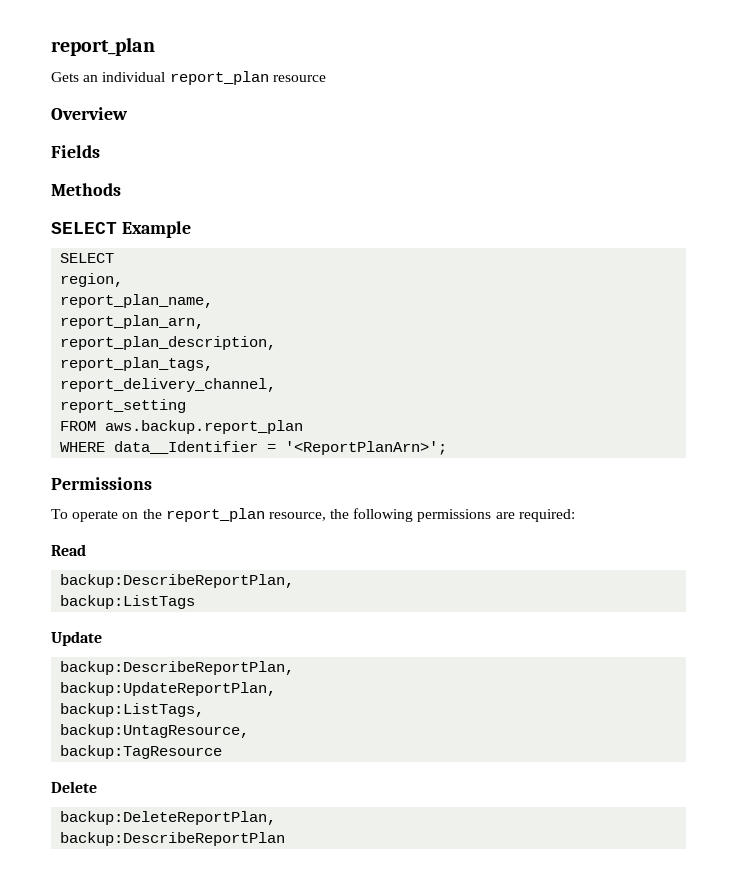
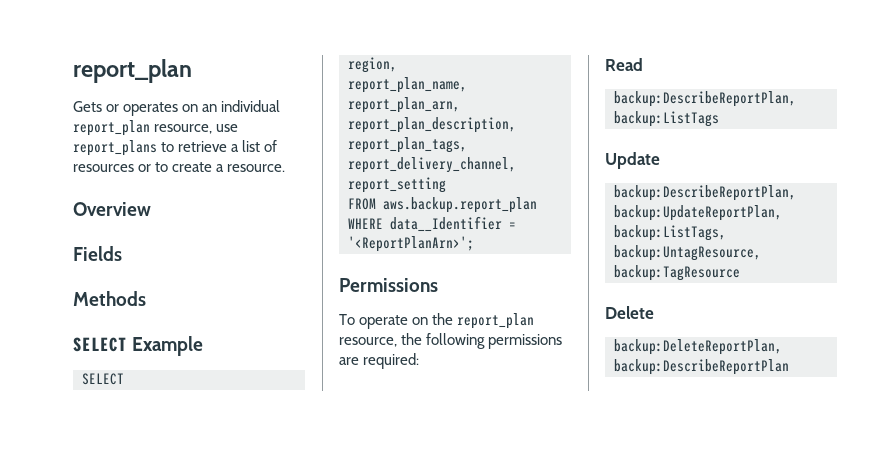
- Gets an individual report_plan resource
+ Gets or operates on an individual report_plan resource, use report_plans to retrieve a list of resources or to create a resource.

